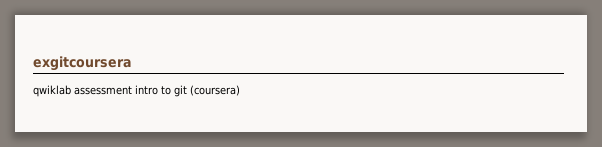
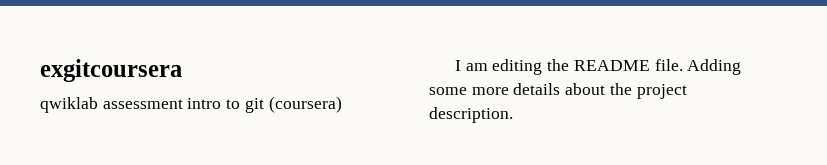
+ I am editing the README file. Adding some more details about the project description.

